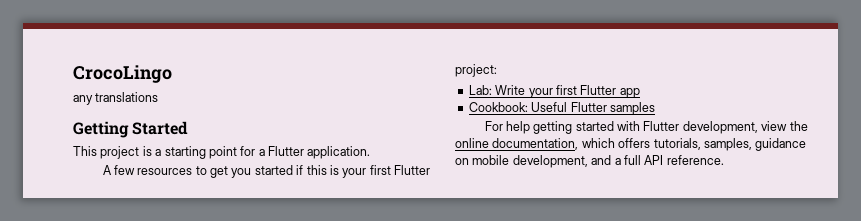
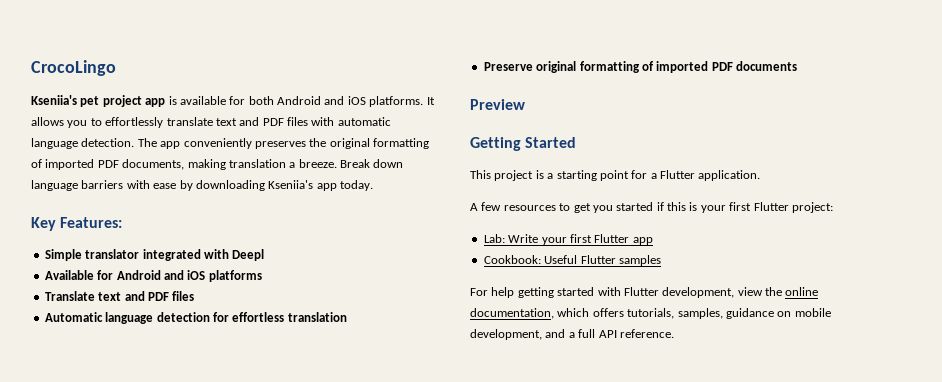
- any translations
+ Kseniia's pet project app is available for both Android and iOS platforms. It allows you to effortlessly translate text and PDF files with automatic language detection. The app conveniently preserves the original formatting of imported PDF documents, making translation a breeze. Break down language barriers with ease by downloading Kseniia's app today.
+ Key Features:
+ Simple translator integrated with Deepl
+ Available for Android and iOS platforms
+ Translate text and PDF files
+ Automatic language detection for effortless translation
+ Preserve original formatting of imported PDF documents
+ Preview

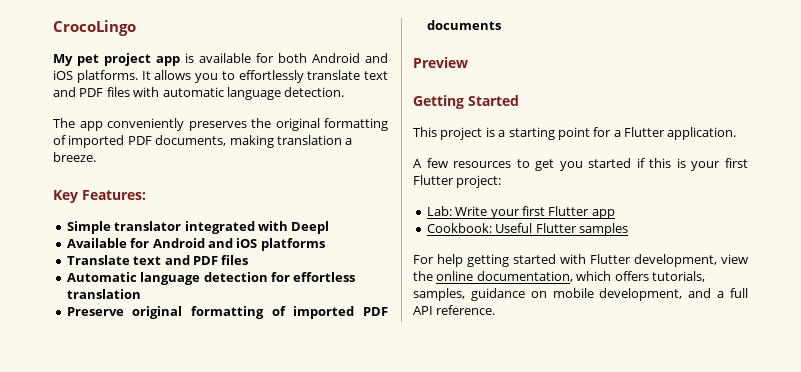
- Kseniia's pet project app is available for both Android and iOS platforms.
+ My pet project app is available for both Android and iOS platforms.
- It allows you to effortlessly translate text and PDF files with automatic language detection. The app conveniently preserves the original formatting of imported PDF documents, making translation a breeze. Break down language barriers with ease by downloading Kseniia's app today.
+ It allows you to effortlessly translate text and PDF files with automatic language detection.
+ The app conveniently preserves the original formatting of imported PDF documents, making translation a breeze.

